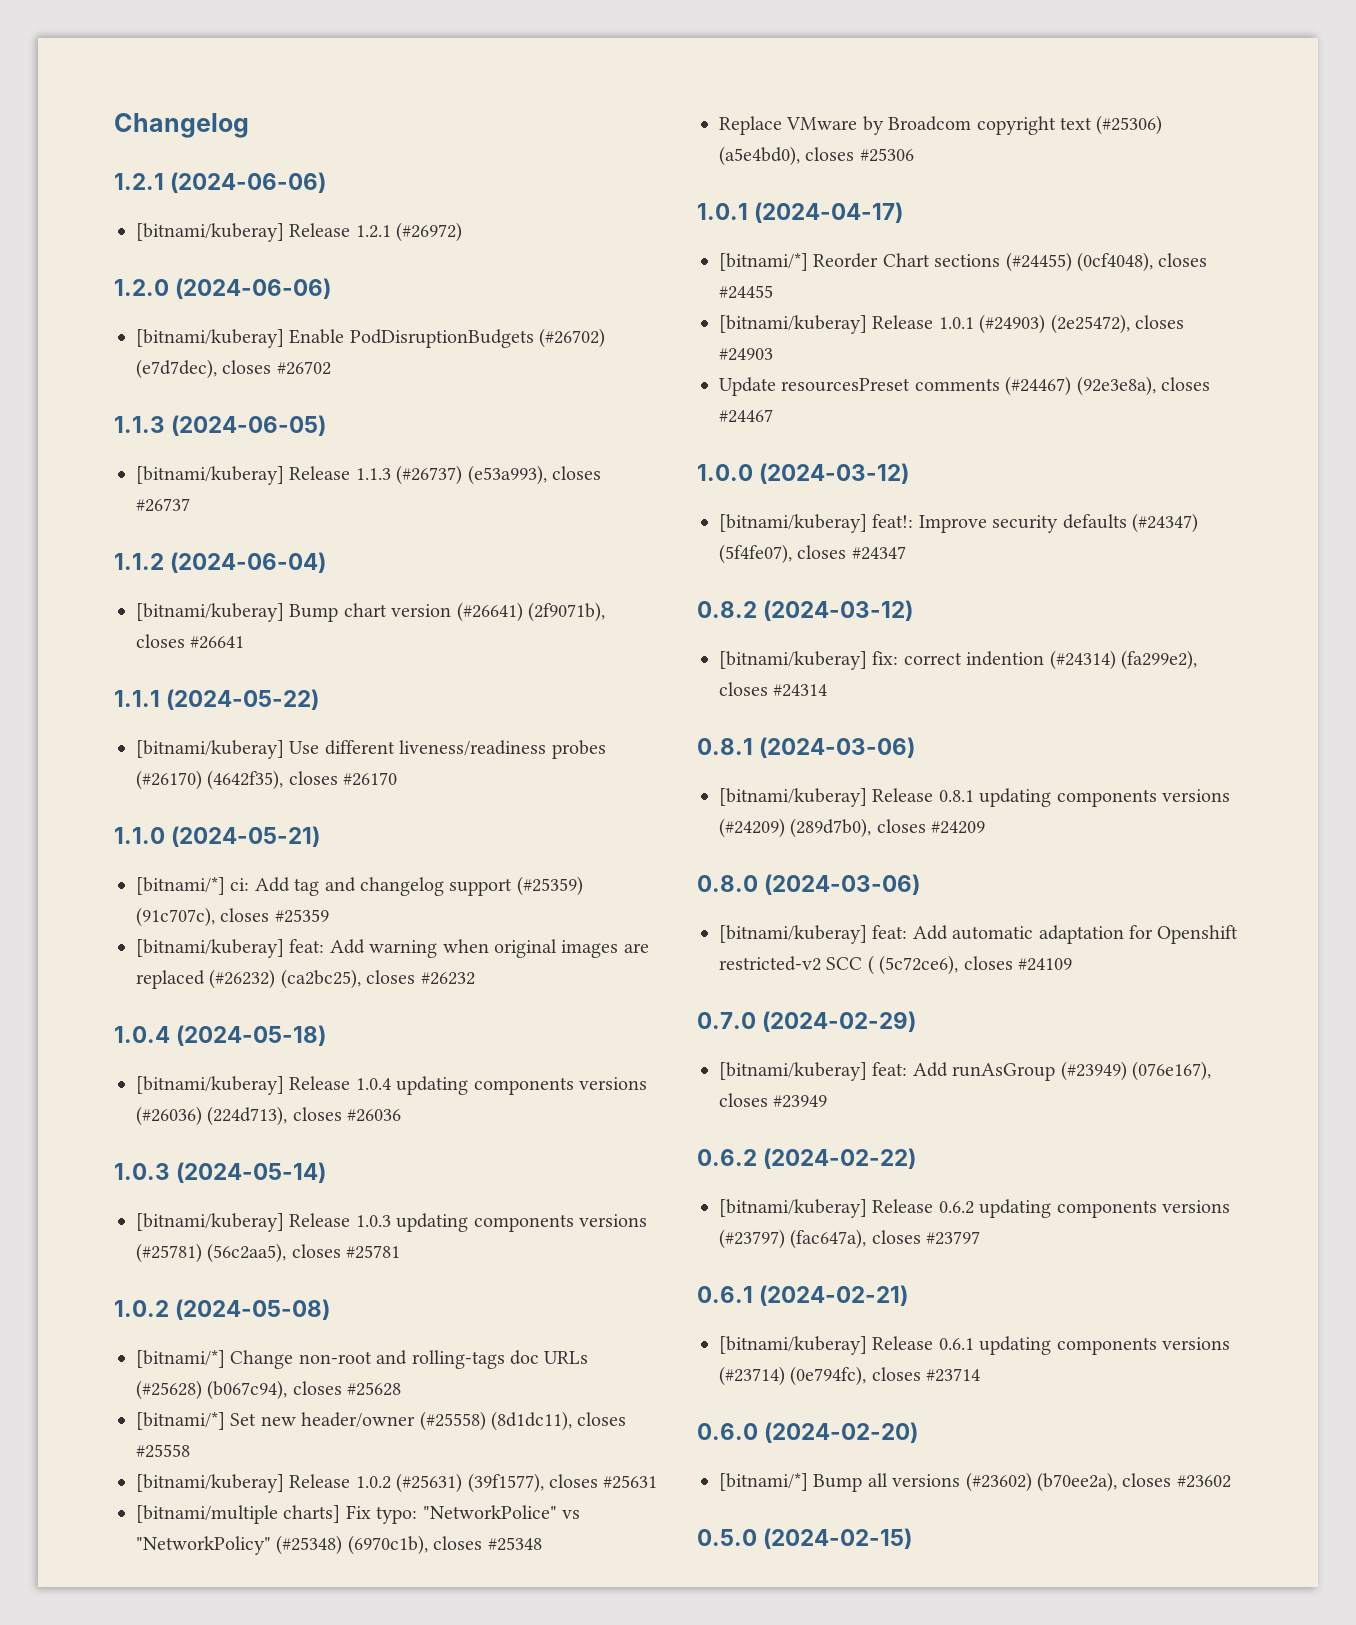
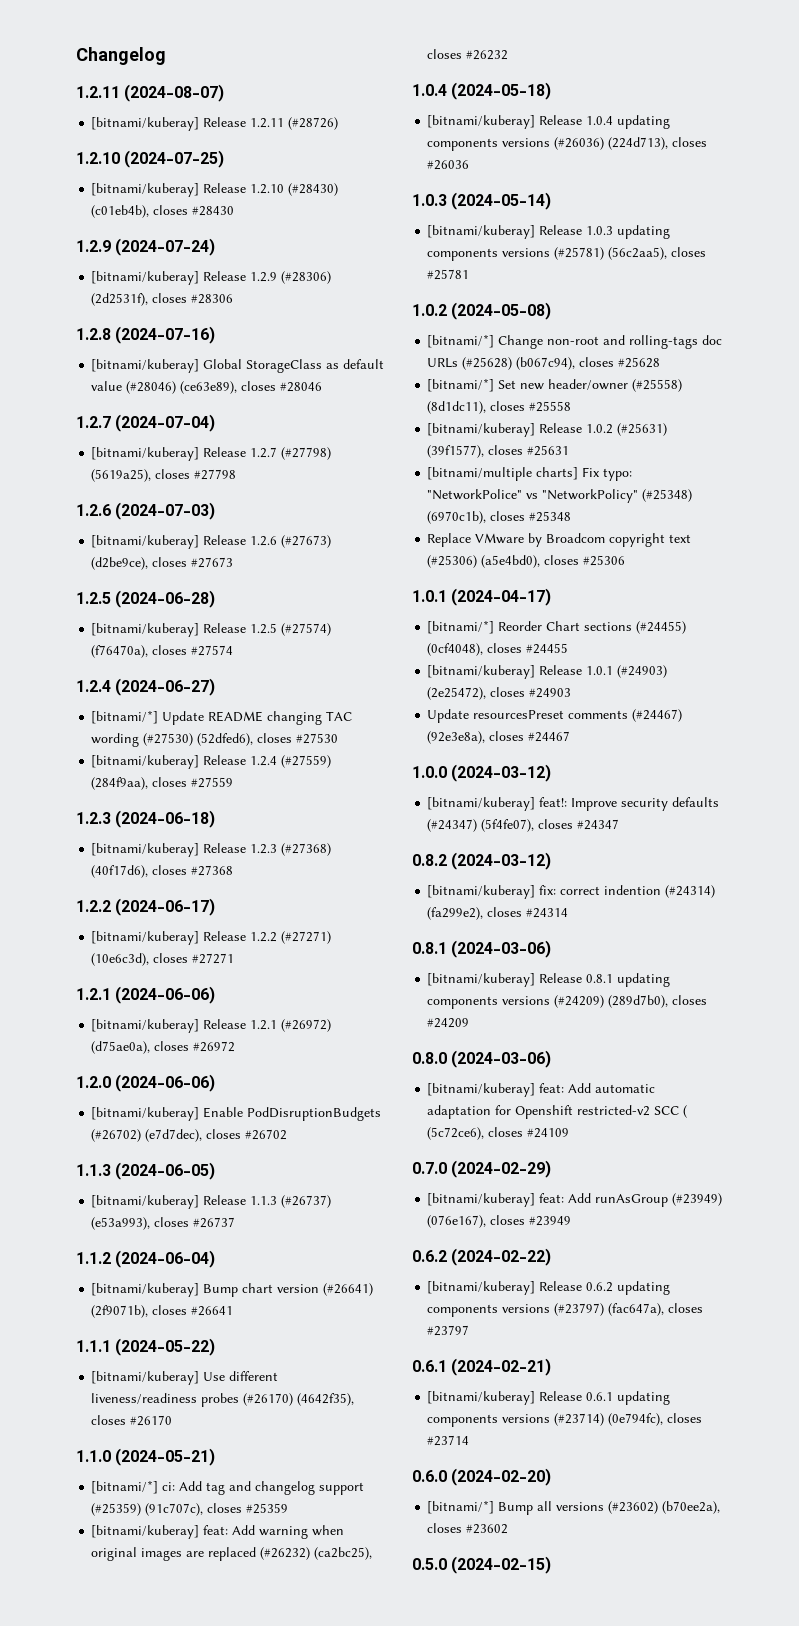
+ 1.2.11 (2024-08-07)
+ [bitnami/kuberay] Release 1.2.11 (#28726)
+ 1.2.10 (2024-07-25)
+ [bitnami/kuberay] Release 1.2.10 (#28430) (c01eb4b), closes #28430
+ 1.2.9 (2024-07-24)
+ [bitnami/kuberay] Release 1.2.9 (#28306) (2d2531f), closes #28306
+ 1.2.8 (2024-07-16)
+ [bitnami/kuberay] Global StorageClass as default value (#28046) (ce63e89), closes #28046
+ 1.2.7 (2024-07-04)
+ [bitnami/kuberay] Release 1.2.7 (#27798) (5619a25), closes #27798
+ 1.2.6 (2024-07-03)
+ [bitnami/kuberay] Release 1.2.6 (#27673) (d2be9ce), closes #27673
+ 1.2.5 (2024-06-28)
+ [bitnami/kuberay] Release 1.2.5 (#27574) (f76470a), closes #27574
+ 1.2.4 (2024-06-27)
+ [bitnami/*] Update README changing TAC wording (#27530) (52dfed6), closes #27530
+ [bitnami/kuberay] Release 1.2.4 (#27559) (284f9aa), closes #27559
+ 1.2.3 (2024-06-18)
+ [bitnami/kuberay] Release 1.2.3 (#27368) (40f17d6), closes #27368
+ 1.2.2 (2024-06-17)
+ [bitnami/kuberay] Release 1.2.2 (#27271) (10e6c3d), closes #27271
- [bitnami/kuberay] Release 1.2.1 (#26972)
+ [bitnami/kuberay] Release 1.2.1 (#26972) (d75ae0a), closes #26972

